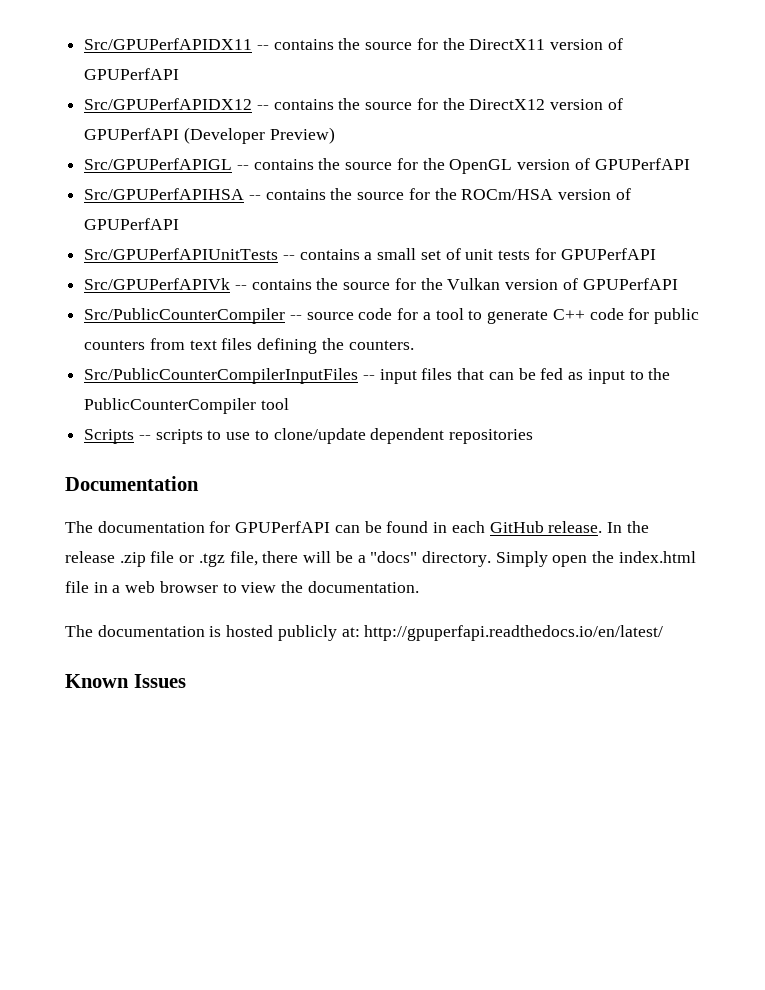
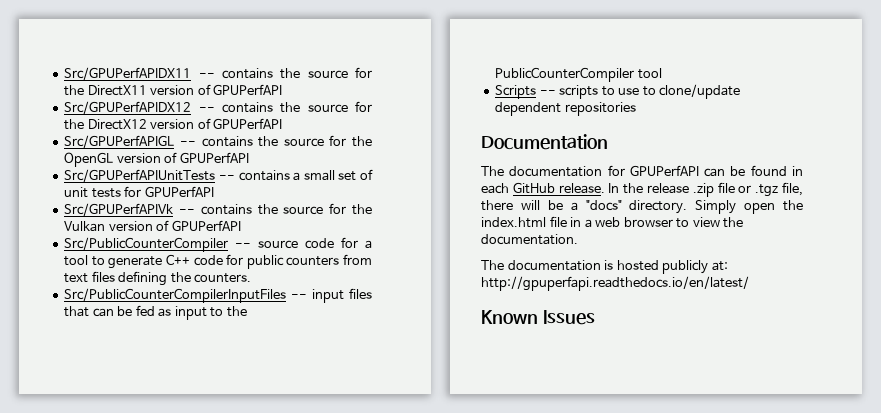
- Src/GPUPerfAPIDX12 -- contains the source for the DirectX12 version of GPUPerfAPI (Developer Preview)
+ Src/GPUPerfAPIDX12 -- contains the source for the DirectX12 version of GPUPerfAPI
- Src/GPUPerfAPIHSA -- contains the source for the ROCm/HSA version of GPUPerfAPI

